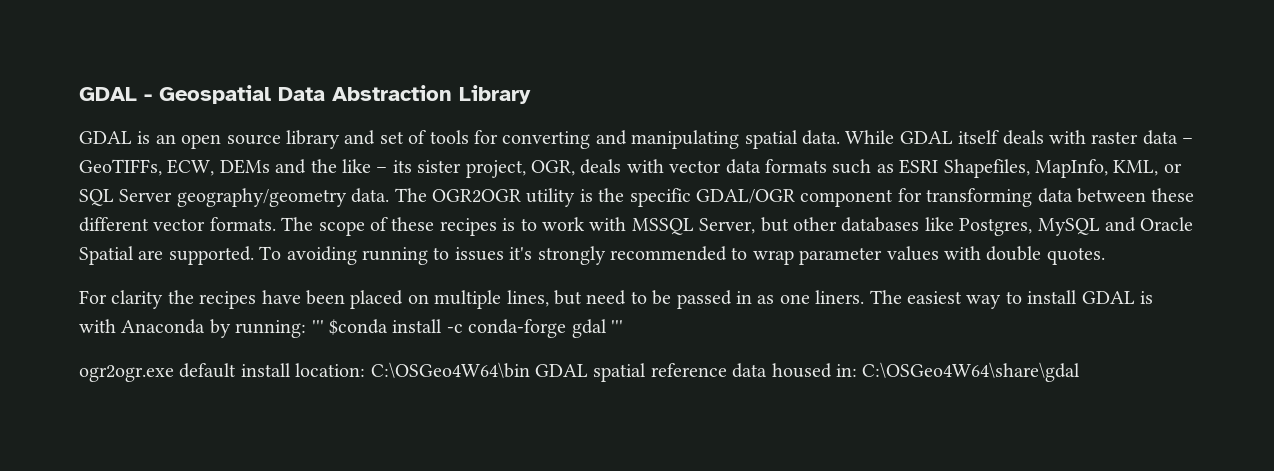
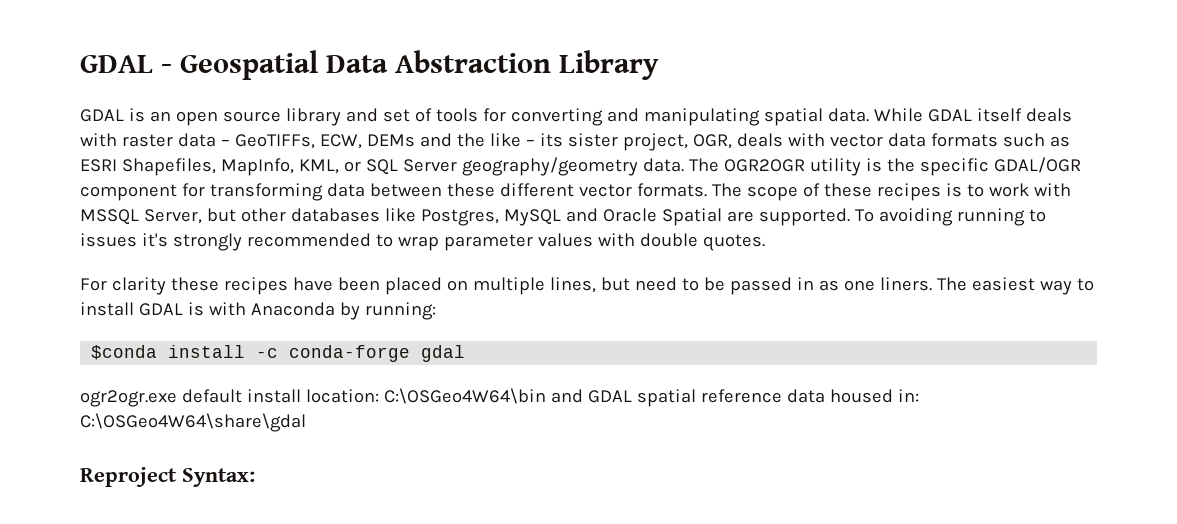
- For clarity the recipes have been placed on multiple lines, but need to be passed in as one liners.
+ For clarity these recipes have been placed on multiple lines, but need to be passed in as one liners.
- The easiest way to install GDAL is with Anaconda by running: ''' $conda install -c conda-forge gdal '''
+ The easiest way to install GDAL is with Anaconda by running:
+ $conda install -c conda-forge gdal
- ogr2ogr.exe default install location: C:\OSGeo4W64\bin GDAL spatial reference data housed in: C:\OSGeo4W64\share\gdal
+ ogr2ogr.exe default install location: C:\OSGeo4W64\bin and GDAL spatial reference data housed in: C:\OSGeo4W64\share\gdal
+ Reproject Syntax:

